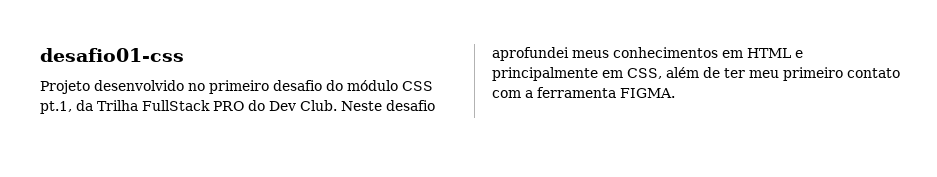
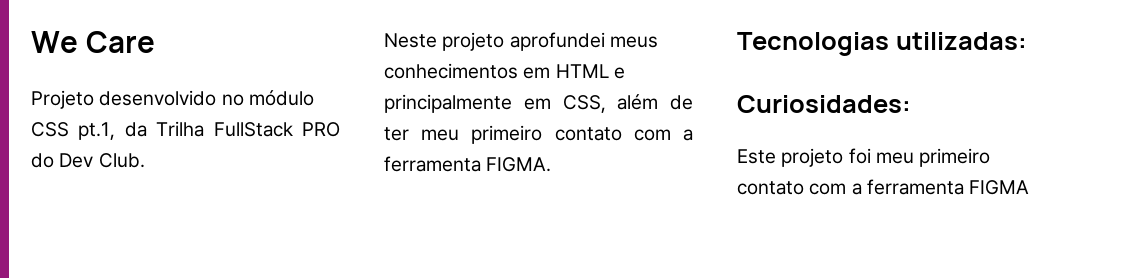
- desafio01-css
+ We Care
- Projeto desenvolvido no primeiro desafio do módulo CSS pt.1, da Trilha FullStack PRO do Dev Club. Neste desafio aprofundei meus conhecimentos em HTML e principalmente em CSS, além de ter meu primeiro contato com a ferramenta FIGMA.
+ Projeto desenvolvido no módulo CSS pt.1, da Trilha FullStack PRO do Dev Club.
+ Neste projeto aprofundei meus conhecimentos em HTML e principalmente em CSS, além de ter meu primeiro contato com a ferramenta FIGMA.
+ Tecnologias utilizadas:
+ Curiosidades:
+ Este projeto foi meu primeiro contato com a ferramenta FIGMA

